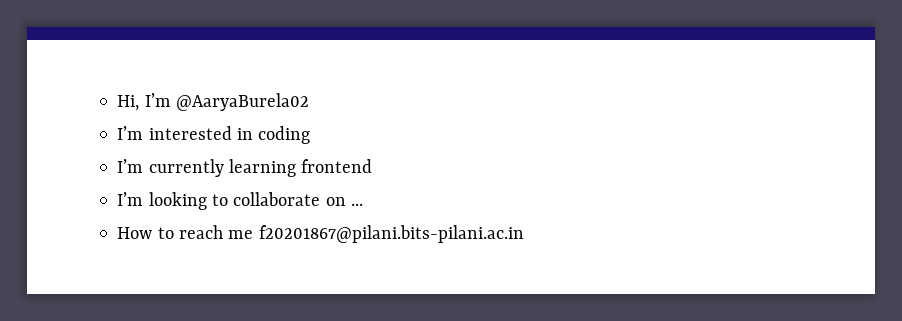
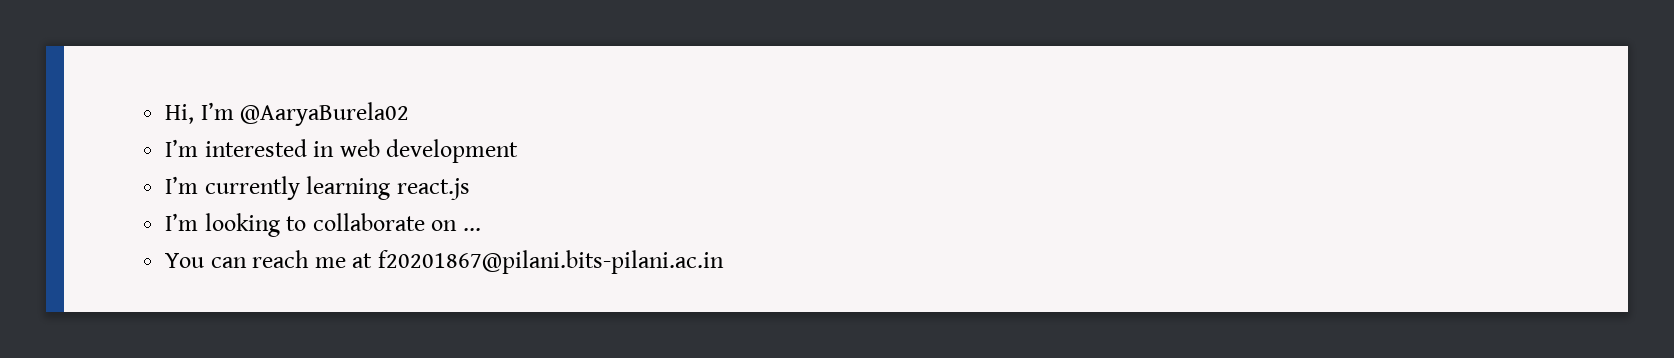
- I’m interested in coding
+ I’m interested in web development
- I’m currently learning frontend
+ I’m currently learning react.js
- How to reach me f20201867@pilani.bits-pilani.ac.in
+ You can reach me at f20201867@pilani.bits-pilani.ac.in

